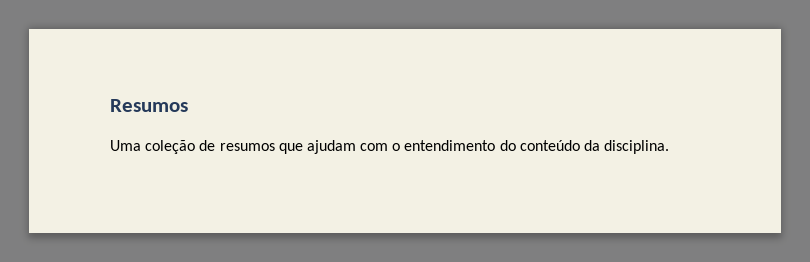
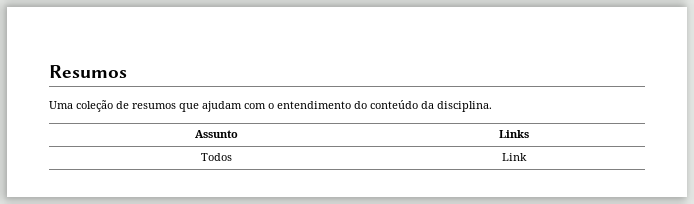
+ Assunto | Links
+ Todos | Link

